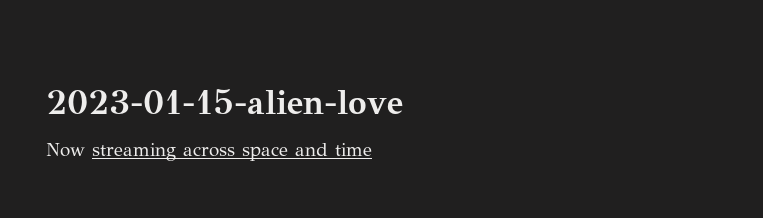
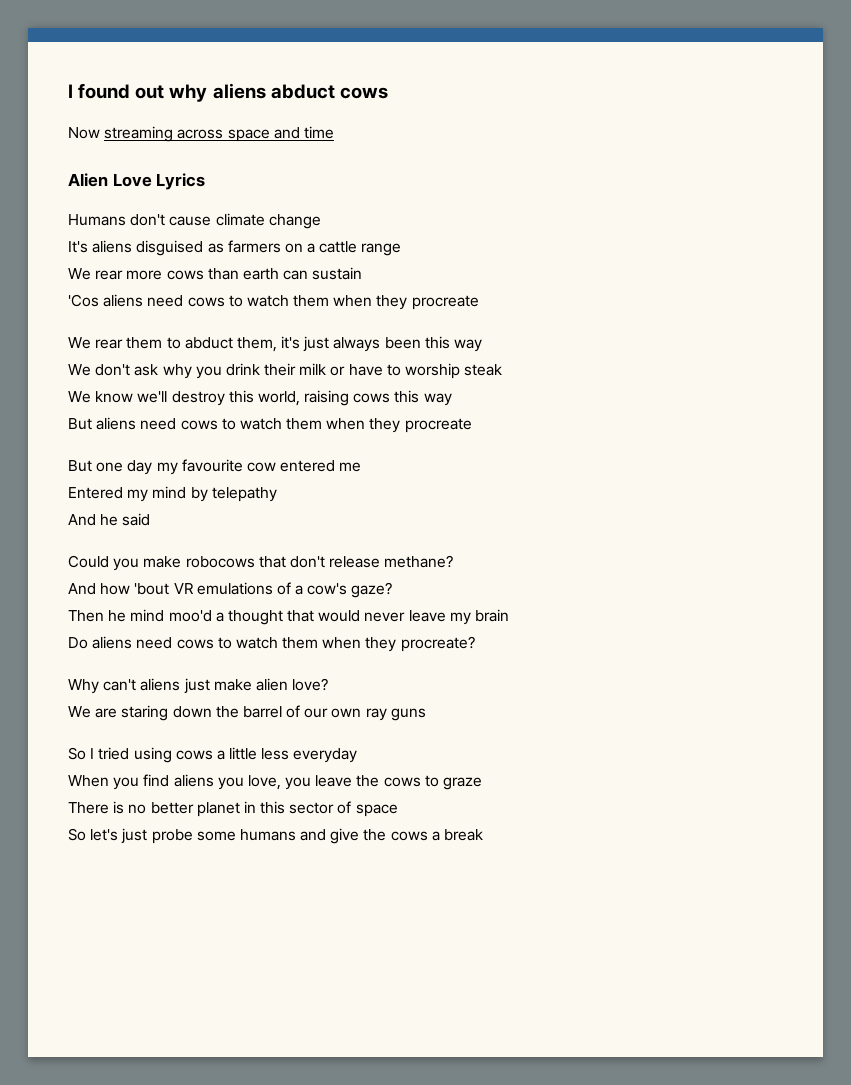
- 2023-01-15-alien-love
+ I found out why aliens abduct cows
+ Alien Love Lyrics
+ Humans don't cause climate change
+ It's aliens disguised as farmers on a cattle range
+ We rear more cows than earth can sustain
+ 'Cos aliens need cows to watch them when they procreate
+ We rear them to abduct them, it's just always been this way
+ We don't ask why you drink their milk or have to worship steak
+ We know we'll destroy this world, raising cows this way
+ But aliens need cows to watch them when they procreate
+ But one day my favourite cow entered me
+ Entered my mind by telepathy
+ And he said
+ Could you make robocows that don't release methane?
+ And how 'bout VR emulations of a cow's gaze?
+ Then he mind moo'd a thought that would never leave my brain
+ Do aliens need cows to watch them when they procreate?
+ Why can't aliens just make alien love?
+ We are staring down the barrel of our own ray guns
+ So I tried using cows a little less everyday
+ When you find aliens you love, you leave the cows to graze
+ There is no better planet in this sector of space
+ So let's just probe some humans and give the cows a break

